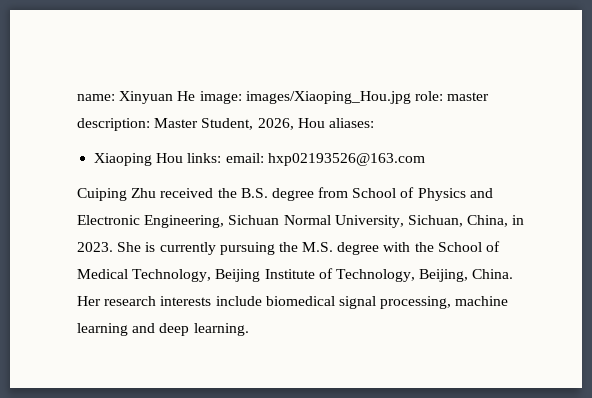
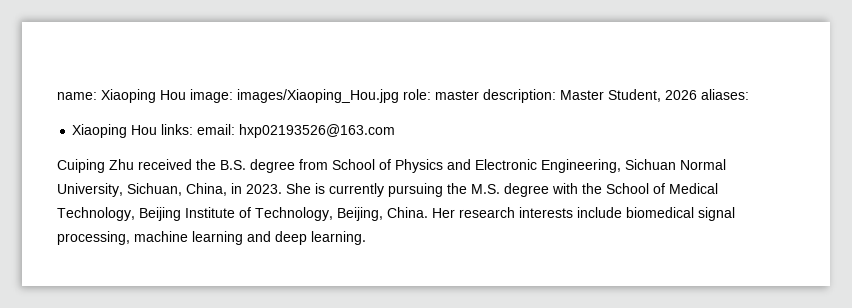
- name: Xinyuan He image: images/Xiaoping_Hou.jpg role: master description: Master Student, 2026, Hou aliases:
+ name: Xiaoping Hou image: images/Xiaoping_Hou.jpg role: master description: Master Student, 2026 aliases:

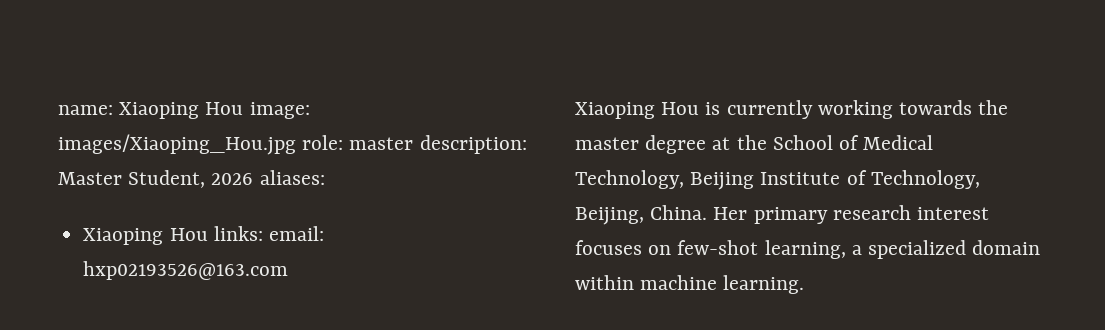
- Cuiping Zhu received the B.S. degree from School of Physics and Electronic Engineering, Sichuan Normal University, Sichuan, China, in 2023. She is currently pursuing the M.S. degree with the School of Medical Technology, Beijing Institute of Technology, Beijing, China.
+ Xiaoping Hou is currently working towards the master degree at the School of Medical Technology, Beijing Institute of Technology, Beijing, China.
- Her research interests include biomedical signal processing, machine learning and deep learning.
+ Her primary research interest focuses on few-shot learning, a specialized domain within machine learning.

